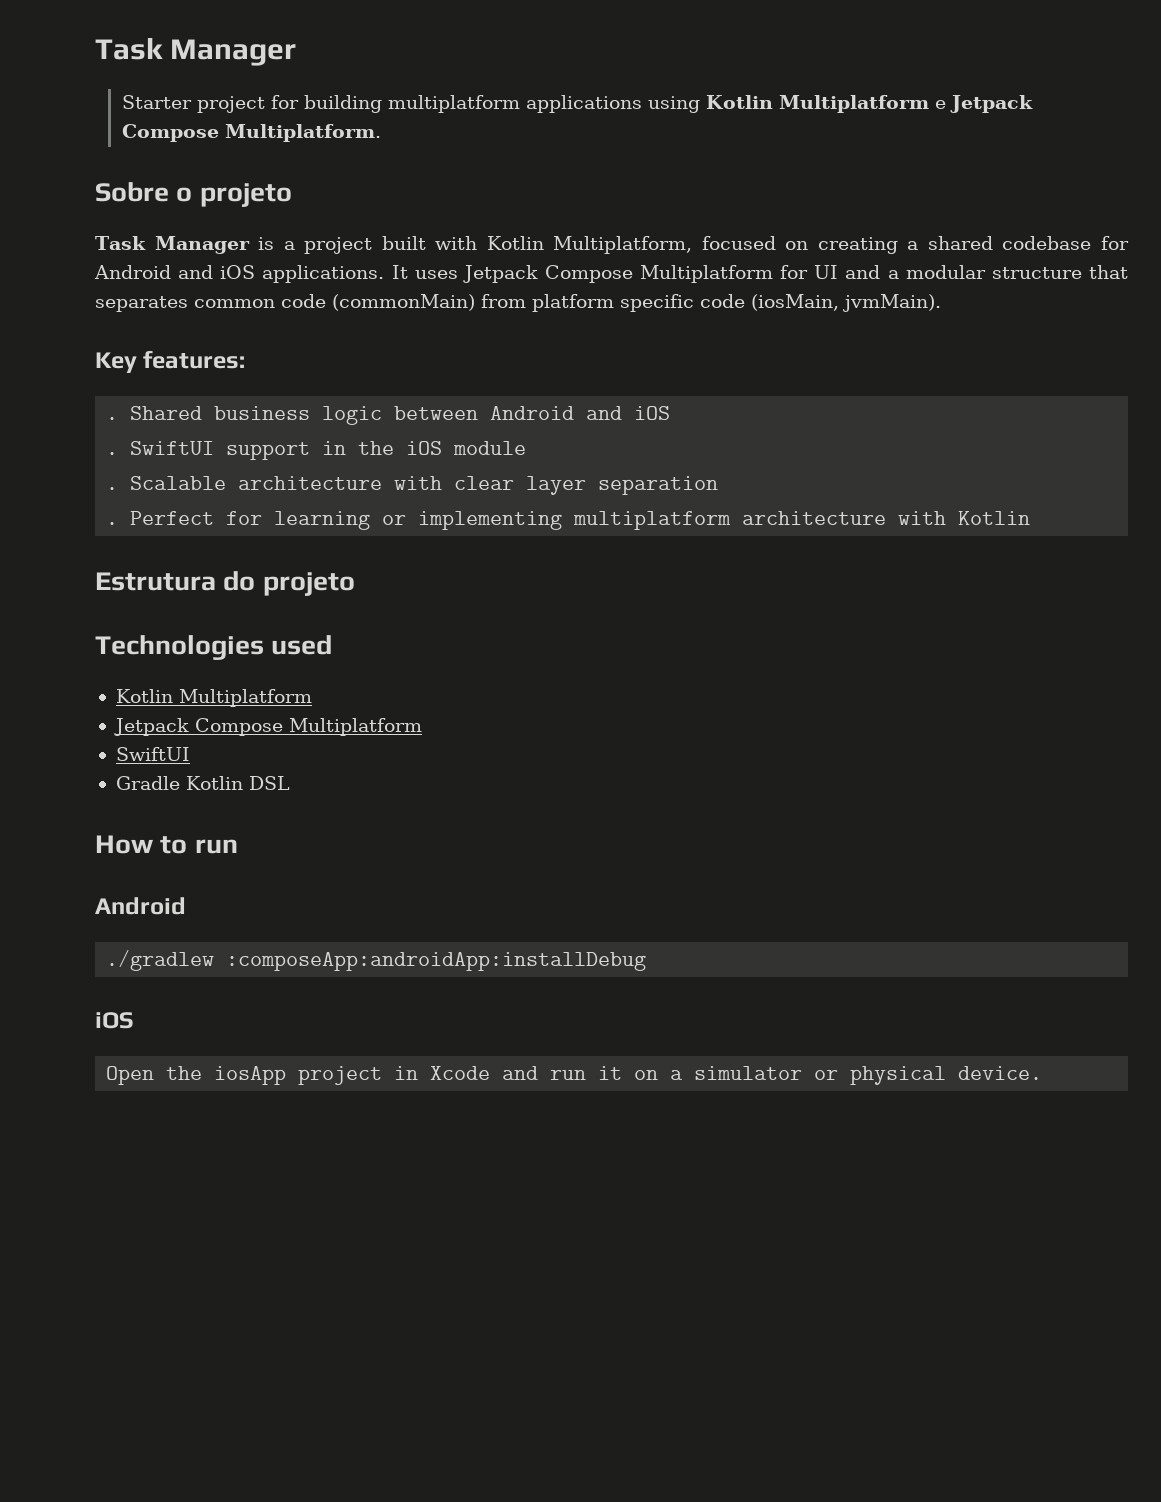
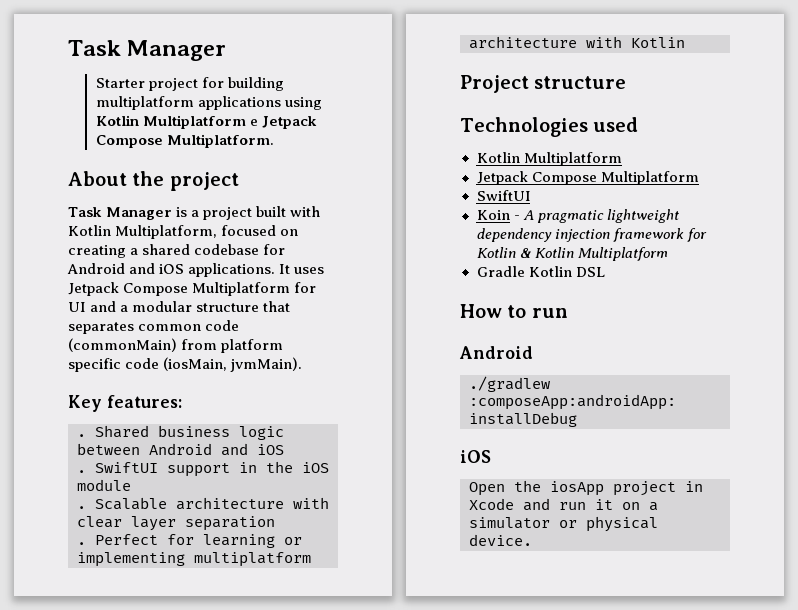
- Sobre o projeto
+ About the project
- Estrutura do projeto
+ Project structure
+ Koin - A pragmatic lightweight dependency injection framework for Kotlin & Kotlin Multiplatform

